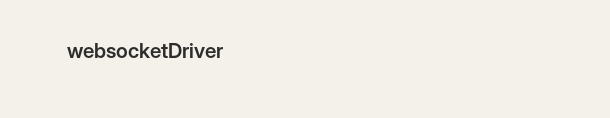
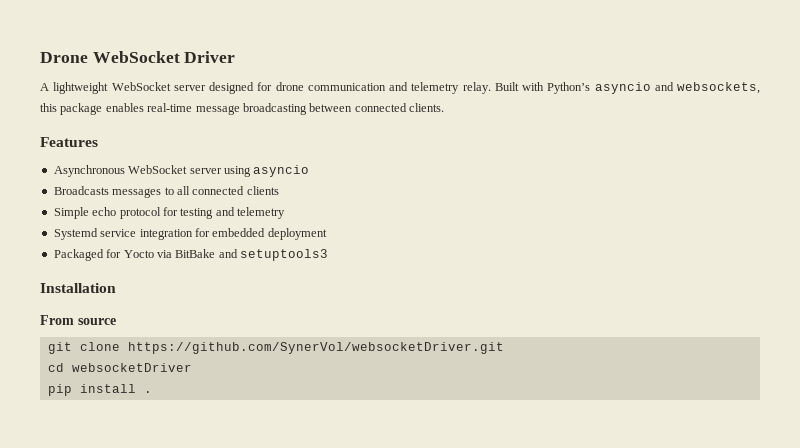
- websocketDriver
+ Drone WebSocket Driver
+ A lightweight WebSocket server designed for drone communication and telemetry relay. Built with Python’s asyncio and websockets, this package enables real-time message broadcasting between connected clients.
+ Features
+ Asynchronous WebSocket server using asyncio
+ Broadcasts messages to all connected clients
+ Simple echo protocol for testing and telemetry
+ Systemd service integration for embedded deployment
+ Packaged for Yocto via BitBake and setuptools3
+ Installation
+ From source
+ git clone https://github.com/SynerVol/websocketDriver.git
+ cd websocketDriver
+ pip install .

